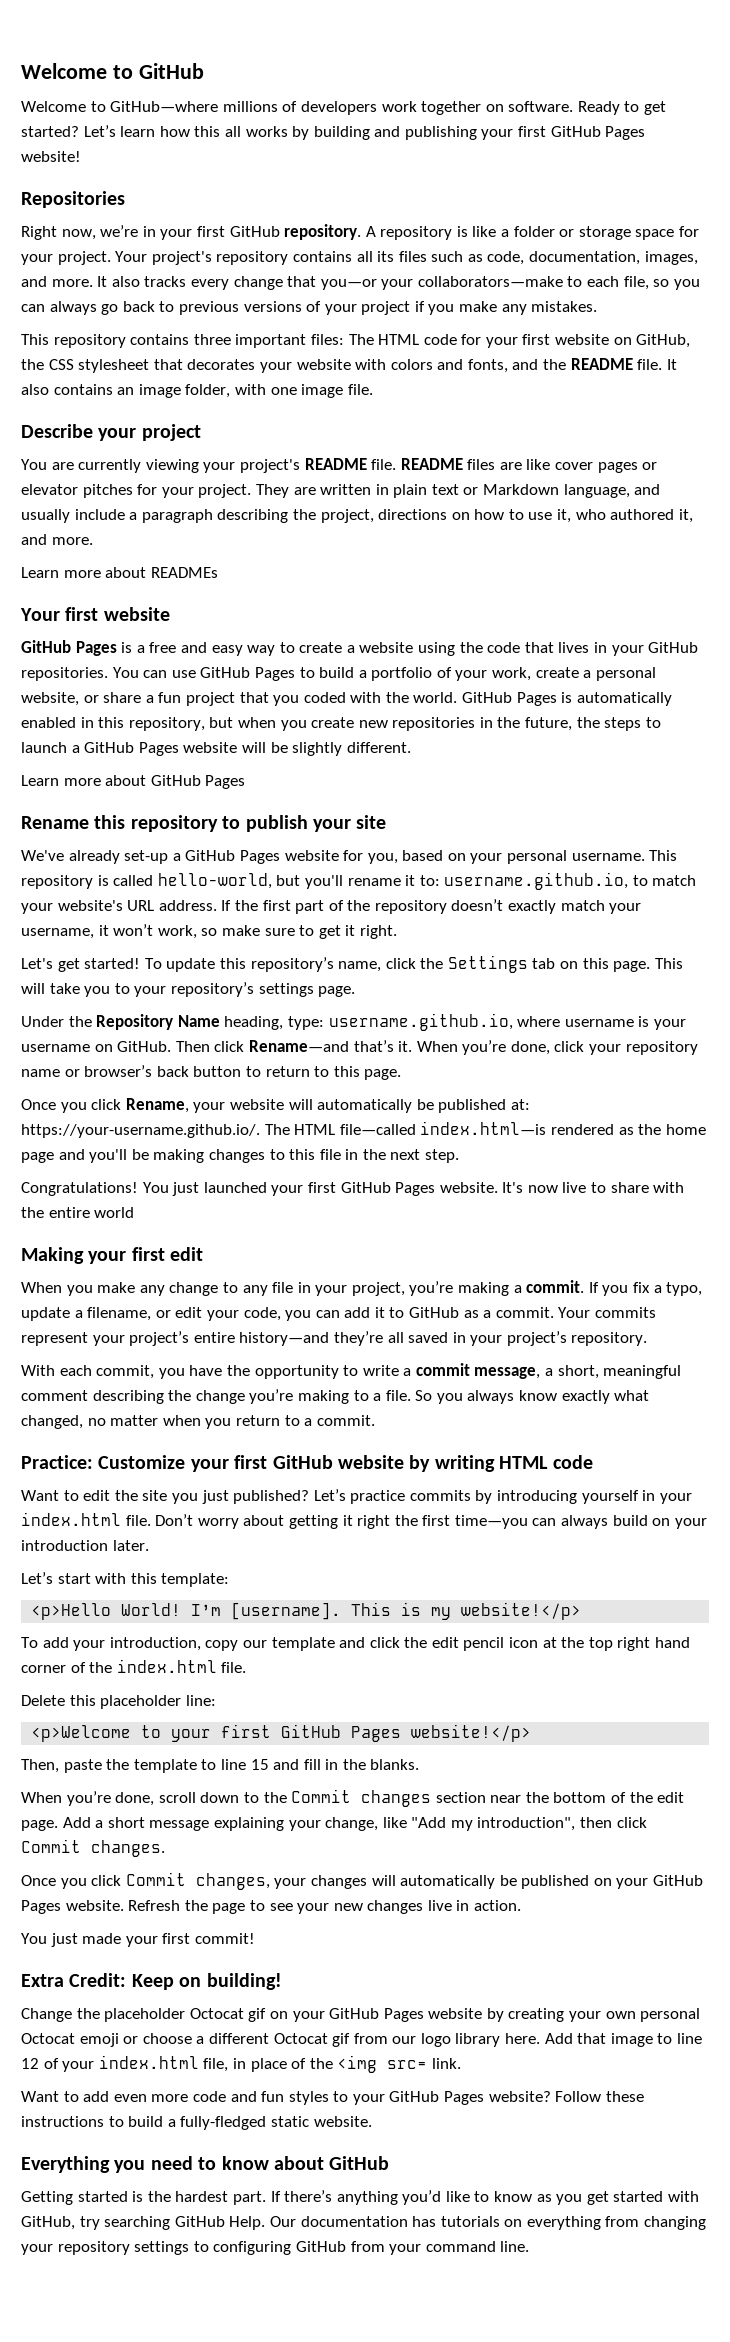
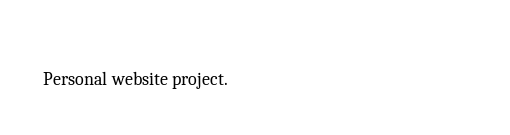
- Welcome to GitHub
- Welcome to GitHub—where millions of developers work together on software. Ready to get started? Let’s learn how this all works by building and publishing your first GitHub Pages website!
- Repositories
- Right now, we’re in your first GitHub repository. A repository is like a folder or storage space for your project. Your project's repository contains all its files such as code, documentation, images, and more. It also tracks every change that you—or your collaborators—make to each file, so you can always go back to previous versions of your project if you make any mistakes.
- This repository contains three important files: The HTML code for your first website on GitHub, the CSS stylesheet that decorates your website with colors and fonts, and the README file. It also contains an image folder, with one image file.
- Describe your project
- You are currently viewing your project's README file. README files are like cover pages or elevator pitches for your project. They are written in plain text or Markdown language, and usually include a paragraph describing the project, directions on how to use it, who authored it, and more.
- Learn more about READMEs
- Your first website
- GitHub Pages is a free and easy way to create a website using the code that lives in your GitHub repositories. You can use GitHub Pages to build a portfolio of your work, create a personal website, or share a fun project that you coded with the world. GitHub Pages is automatically enabled in this repository, but when you create new repositories in the future, the steps to launch a GitHub Pages website will be slightly different.
- Learn more about GitHub Pages
- Rename this repository to publish your site
- We've already set-up a GitHub Pages website for you, based on your personal username. This repository is called hello-world, but you'll rename it to: username.github.io, to match your website's URL address. If the first part of the repository doesn’t exactly match your username, it won’t work, so make sure to get it right.
- Let's get started! To update this repository’s name, click the Settings tab on this page. This will take you to your repository’s settings page.
- Under the Repository Name heading, type: username.github.io, where username is your username on GitHub. Then click Rename—and that’s it. When you’re done, click your repository name or browser’s back button to return to this page.
- Once you click Rename, your website will automatically be published at: https://your-username.github.io/. The HTML file—called index.html—is rendered as the home page and you'll be making changes to this file in the next step.
- Congratulations! You just launched your first GitHub Pages website. It's now live to share with the entire world
- Making your first edit
- When you make any change to any file in your project, you’re making a commit. If you fix a typo, update a filename, or edit your code, you can add it to GitHub as a commit. Your commits represent your project’s entire history—and they’re all saved in your project’s repository.
- With each commit, you have the opportunity to write a commit message, a short, meaningful comment describing the change you’re making to a file. So you always know exactly what changed, no matter when you return to a commit.
- Practice: Customize your first GitHub website by writing HTML code
- Want to edit the site you just published? Let’s practice commits by introducing yourself in your index.html file. Don’t worry about getting it right the first time—you can always build on your introduction later.
- Let’s start with this template:
- <p>Hello World! I’m [username]. This is my website!</p>
- To add your introduction, copy our template and click the edit pencil icon at the top right hand corner of the index.html file.
- Delete this placeholder line:
- <p>Welcome to your first GitHub Pages website!</p>
- Then, paste the template to line 15 and fill in the blanks.
- When you’re done, scroll down to the Commit changes section near the bottom of the edit page. Add a short message explaining your change, like "Add my introduction", then click Commit changes.
- Once you click Commit changes, your changes will automatically be published on your GitHub Pages website. Refresh the page to see your new changes live in action.
- You just made your first commit!
- Extra Credit: Keep on building!
- Change the placeholder Octocat gif on your GitHub Pages website by creating your own personal Octocat emoji or choose a different Octocat gif from our logo library here. Add that image to line 12 of your index.html file, in place of the <img src= link.
- Want to add even more code and fun styles to your GitHub Pages website? Follow these instructions to build a fully-fledged static website.
- Everything you need to know about GitHub
- Getting started is the hardest part. If there’s anything you’d like to know as you get started with GitHub, try searching GitHub Help. Our documentation has tutorials on everything from changing your repository settings to configuring GitHub from your command line.
+ Personal website project.

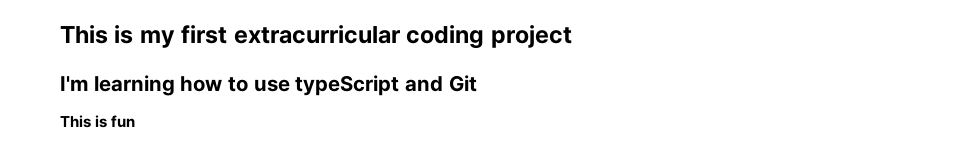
- Personal website project.
+ This is my first extracurricular coding project
+ I'm learning how to use typeScript and Git
+ This is fun

